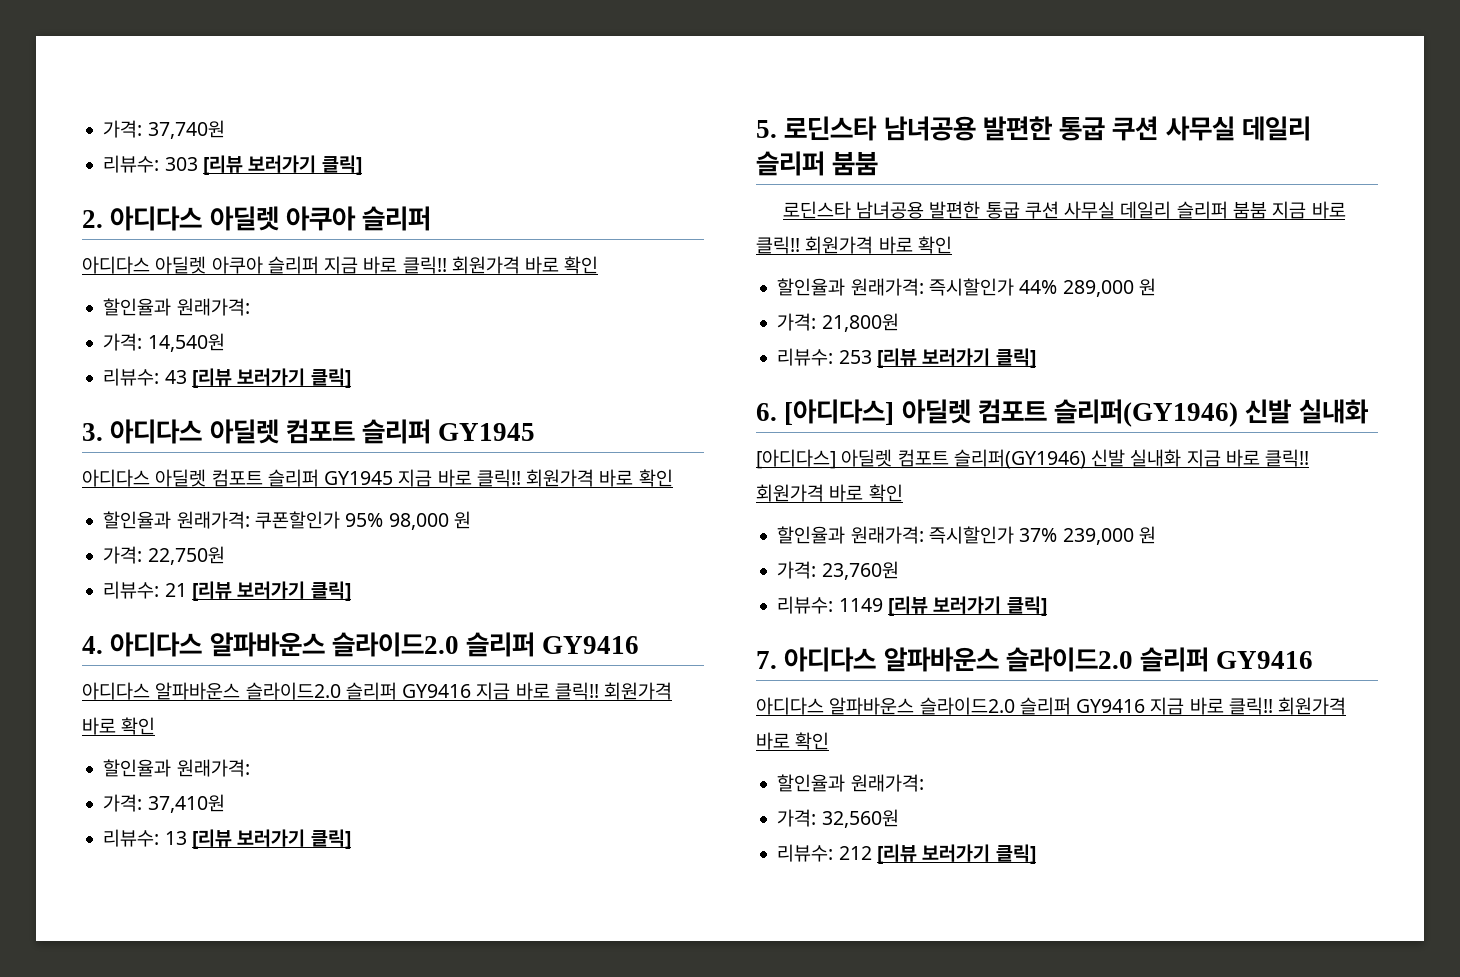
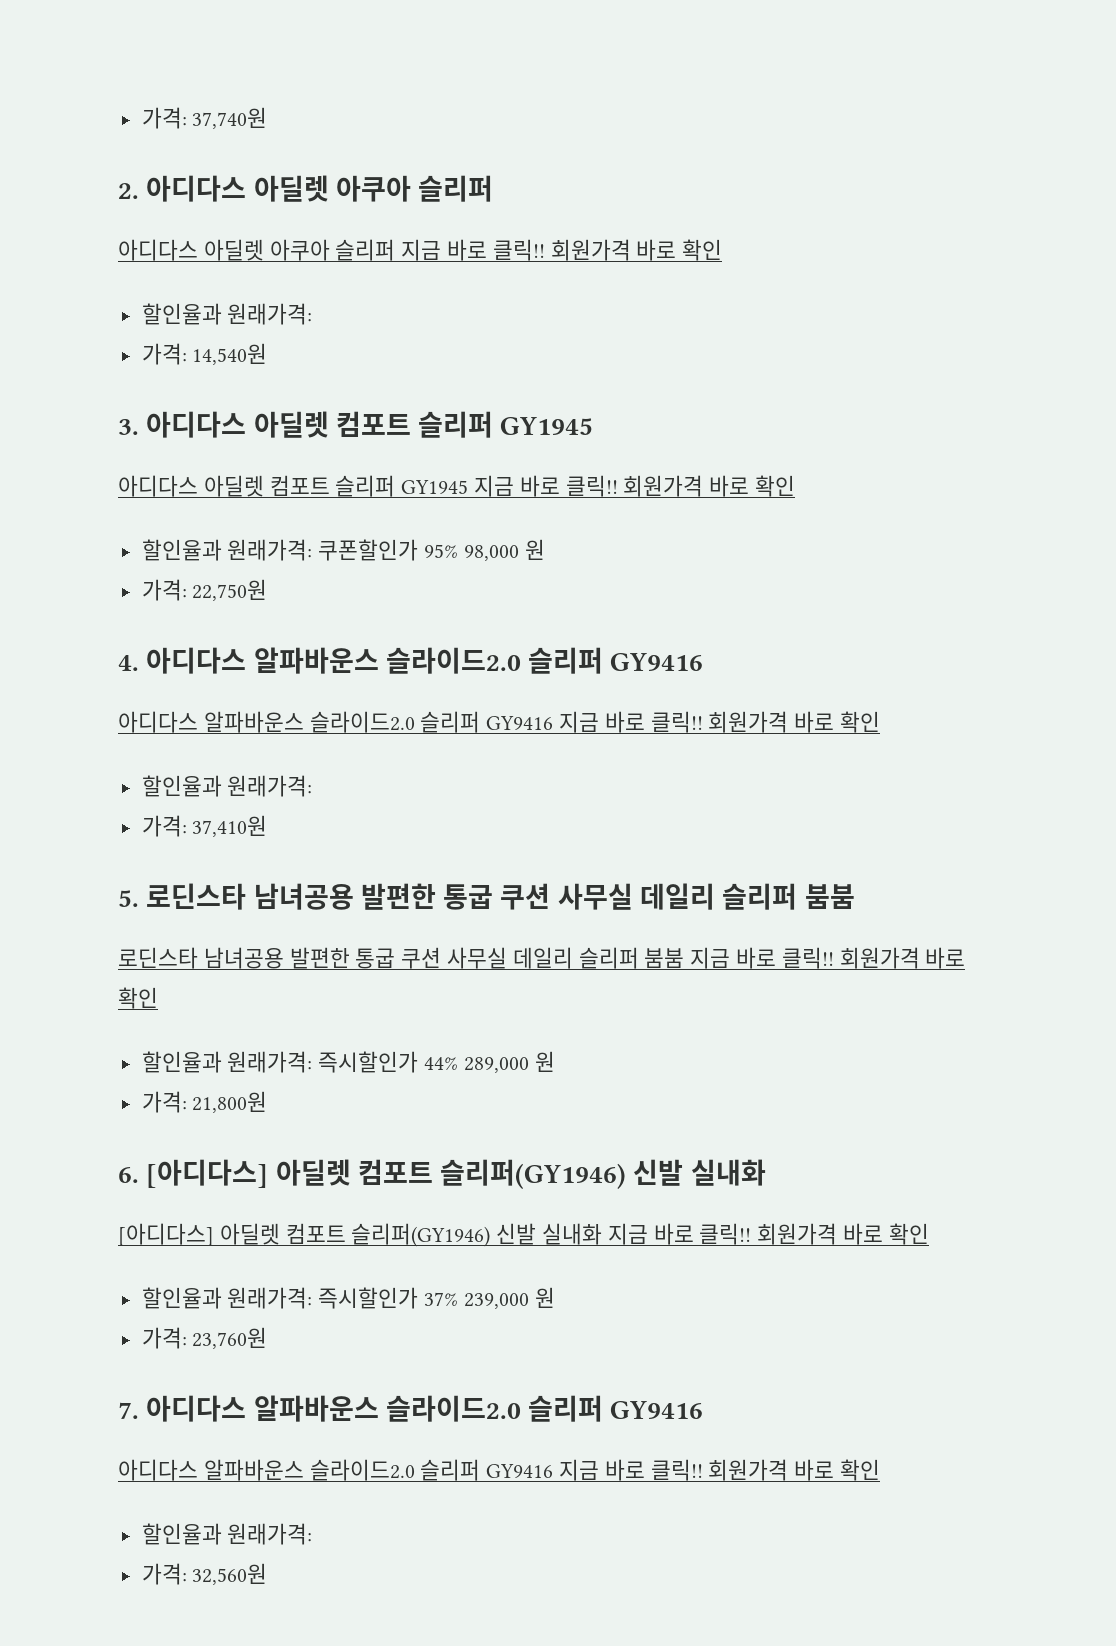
- 리뷰수: 303 [리뷰 보러가기 클릭]
- 리뷰수: 43 [리뷰 보러가기 클릭]
- 리뷰수: 21 [리뷰 보러가기 클릭]
- 리뷰수: 13 [리뷰 보러가기 클릭]
- 리뷰수: 253 [리뷰 보러가기 클릭]
- 리뷰수: 1149 [리뷰 보러가기 클릭]
- 리뷰수: 212 [리뷰 보러가기 클릭]

